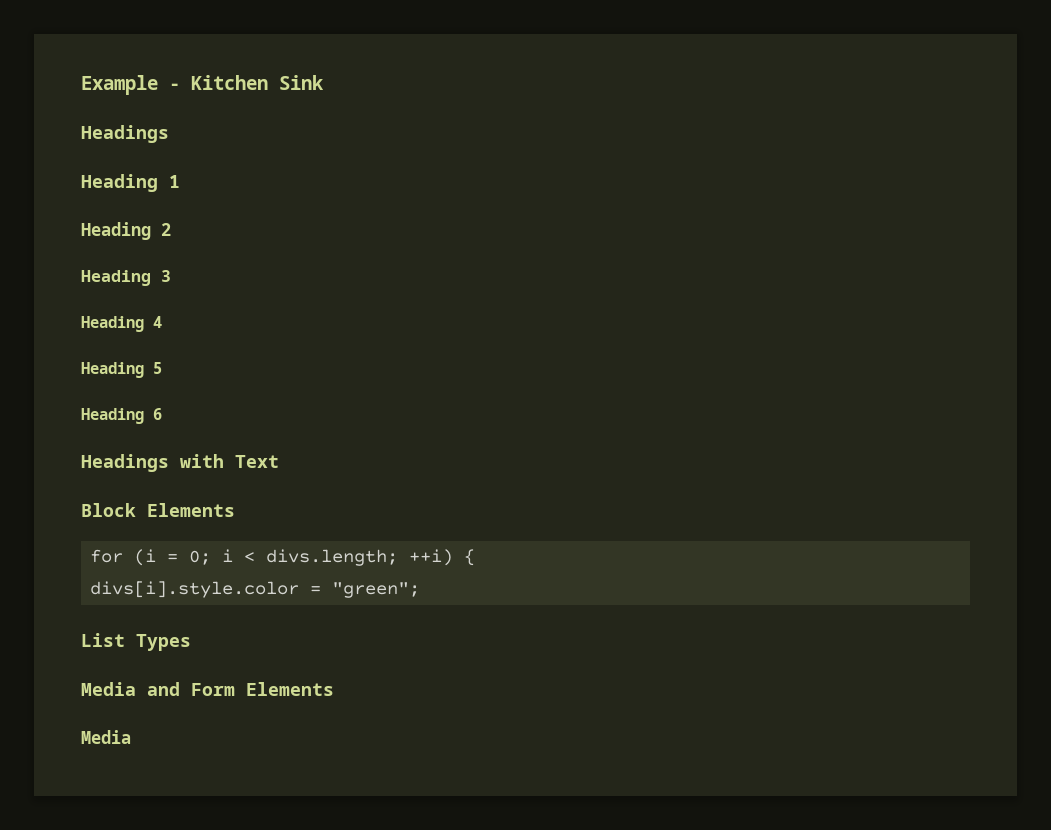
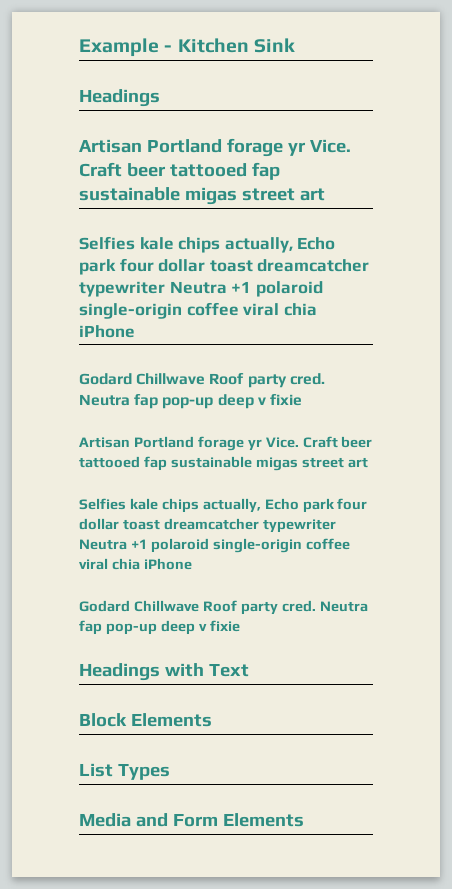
  Example - Kitchen Sink
  Headings
- Heading 1
- Heading 2
- Heading 3
- Heading 4
- Heading 5
- Heading 6
+ Artisan Portland forage yr Vice. Craft beer tattooed fap sustainable migas street art
+ Selfies kale chips actually, Echo park four dollar toast dreamcatcher typewriter Neutra +1 polaroid single-origin coffee viral chia iPhone
+ Godard Chillwave Roof party cred. Neutra fap pop-up deep v fixie
+ Artisan Portland forage yr Vice. Craft beer tattooed fap sustainable migas street art
+ Selfies kale chips actually, Echo park four dollar toast dreamcatcher typewriter Neutra +1 polaroid single-origin coffee viral chia iPhone
+ Godard Chillwave Roof party cred. Neutra fap pop-up deep v fixie
- for (i = 0; i < divs.length; ++i) {
- divs[i].style.color = "green";
  Media and Form Elements
- Media

